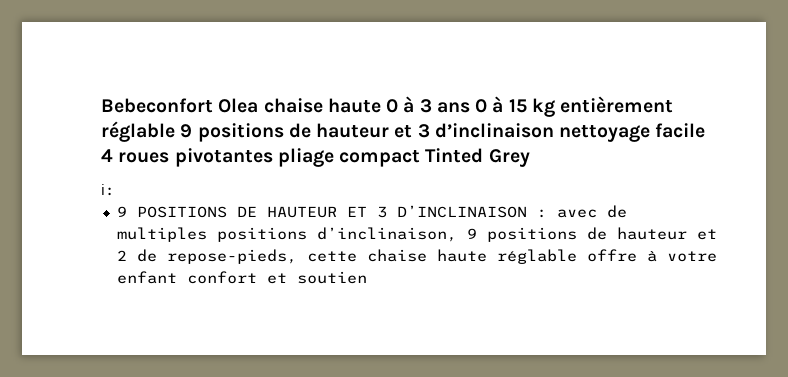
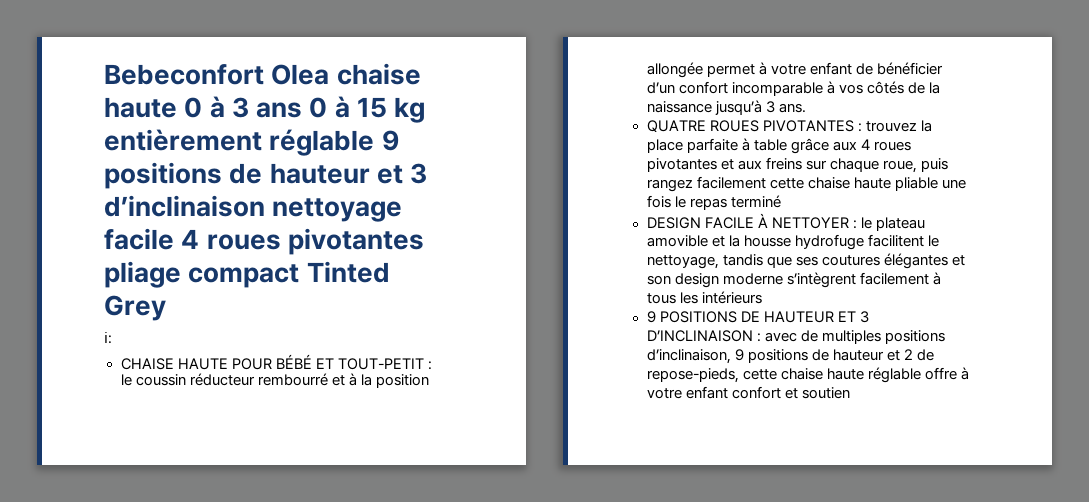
+ CHAISE HAUTE POUR BÉBÉ ET TOUT-PETIT : le coussin réducteur rembourré et à la position allongée permet à votre enfant de bénéficier d’un confort incomparable à vos côtés de la naissance jusqu’à 3 ans.
+ QUATRE ROUES PIVOTANTES : trouvez la place parfaite à table grâce aux 4 roues pivotantes et aux freins sur chaque roue, puis rangez facilement cette chaise haute pliable une fois le repas terminé
+ DESIGN FACILE À NETTOYER : le plateau amovible et la housse hydrofuge facilitent le nettoyage, tandis que ses coutures élégantes et son design moderne s’intègrent facilement à tous les intérieurs

